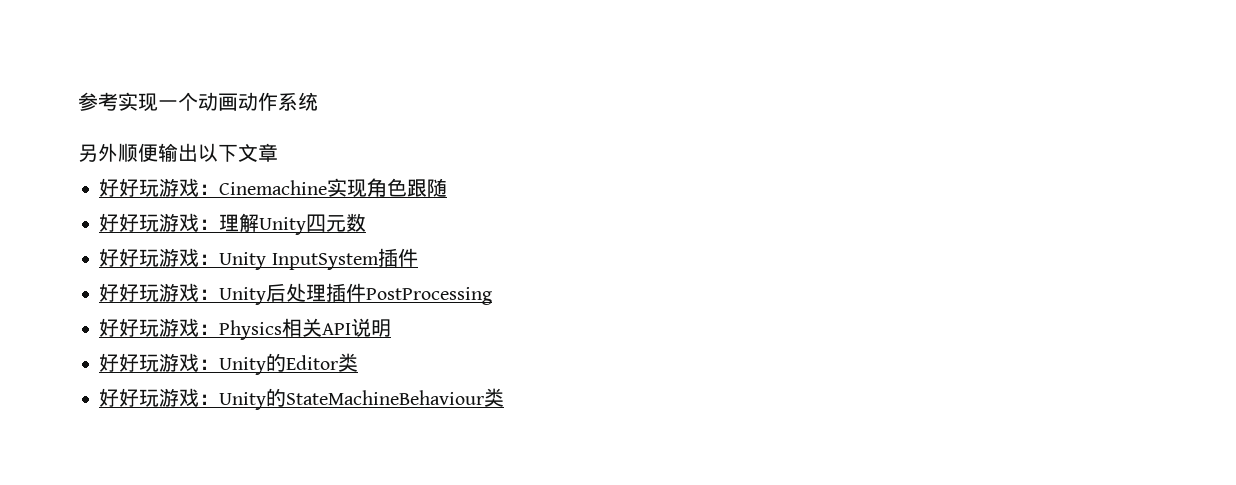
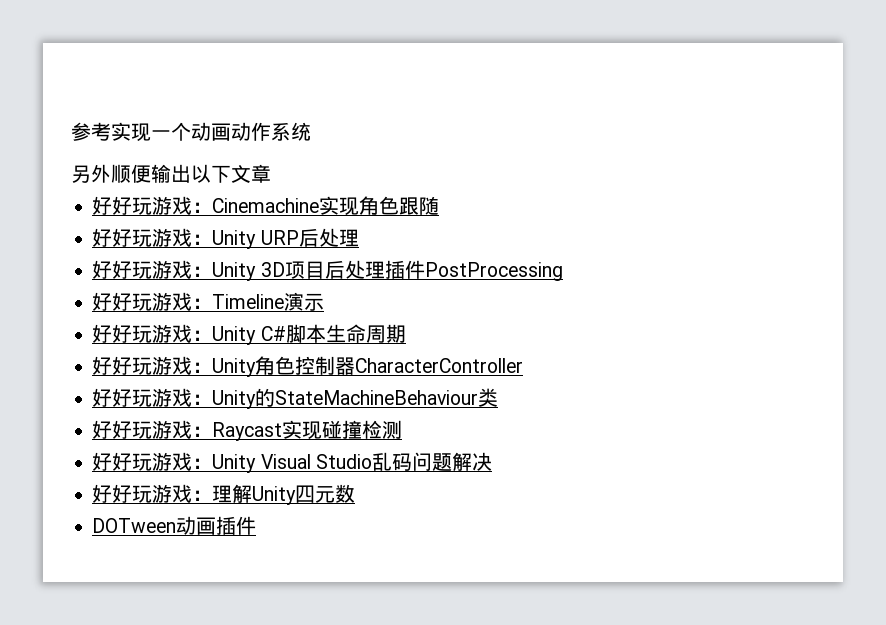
- 好好玩游戏：理解Unity四元数
- 好好玩游戏：Unity InputSystem插件
- 好好玩游戏：Unity后处理插件PostProcessing
+ 好好玩游戏：Unity URP后处理
+ 好好玩游戏：Unity 3D项目后处理插件PostProcessing
- 好好玩游戏：Physics相关API说明
- 好好玩游戏：Unity的Editor类
+ 好好玩游戏：Timeline演示
+ 好好玩游戏：Unity C#脚本生命周期
+ 好好玩游戏：Unity角色控制器CharacterController
+ 好好玩游戏：Raycast实现碰撞检测
+ 好好玩游戏：Unity Visual Studio乱码问题解决
+ 好好玩游戏：理解Unity四元数
+ DOTween动画插件

